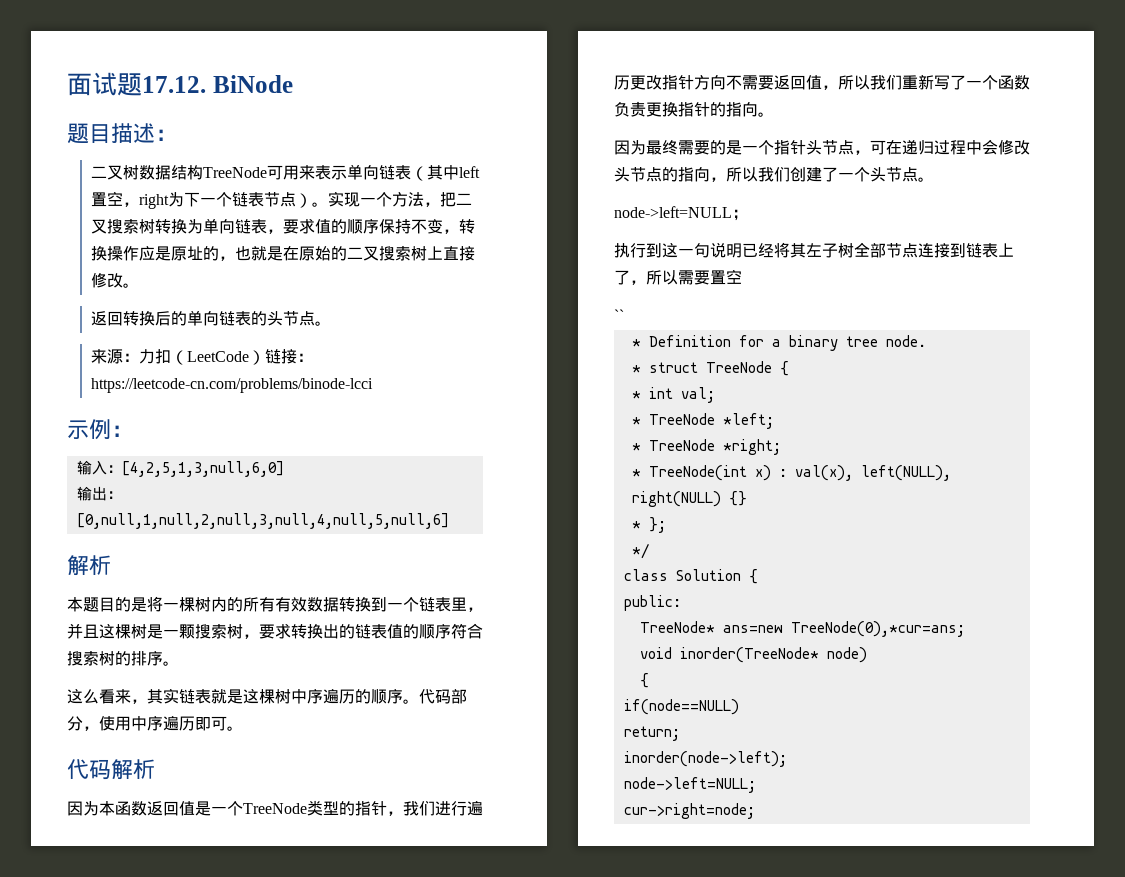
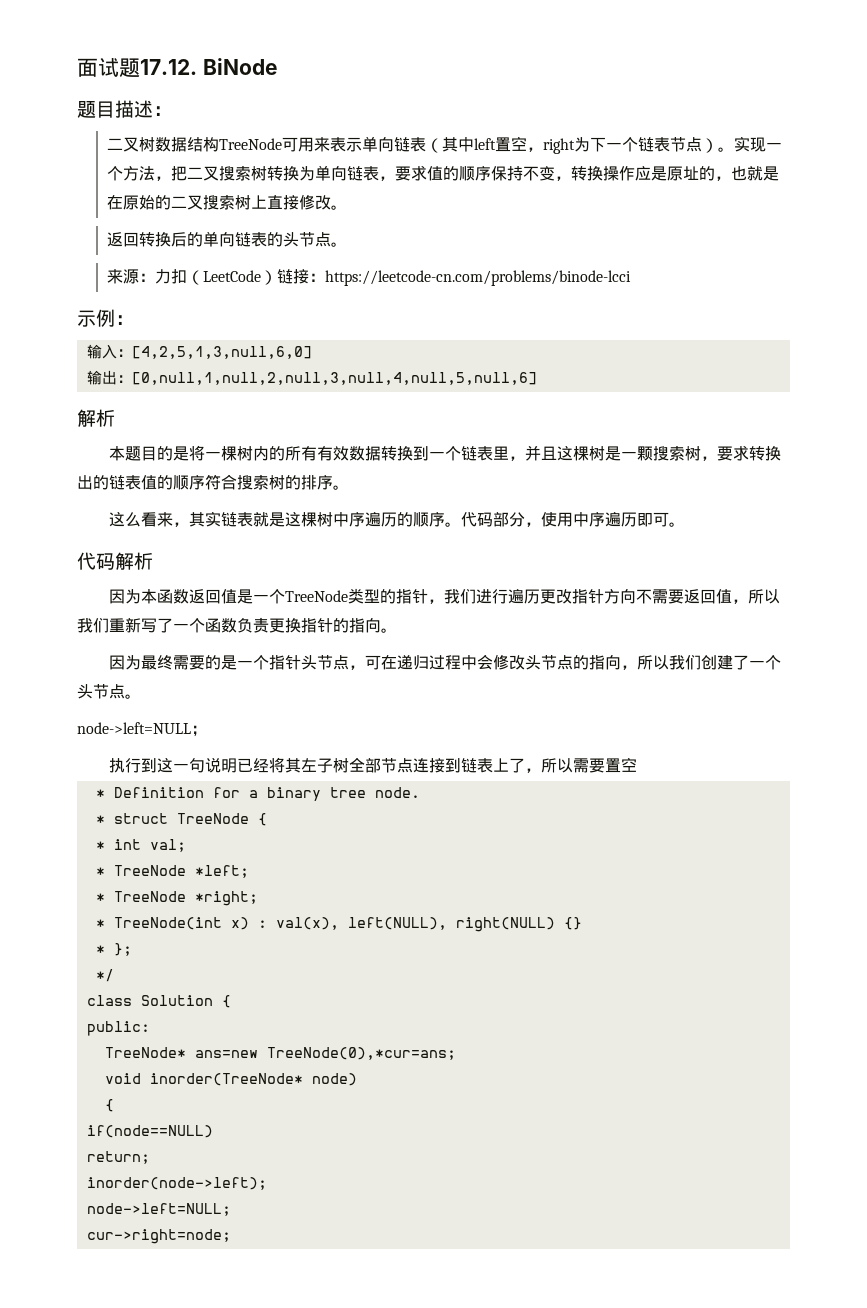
- ``

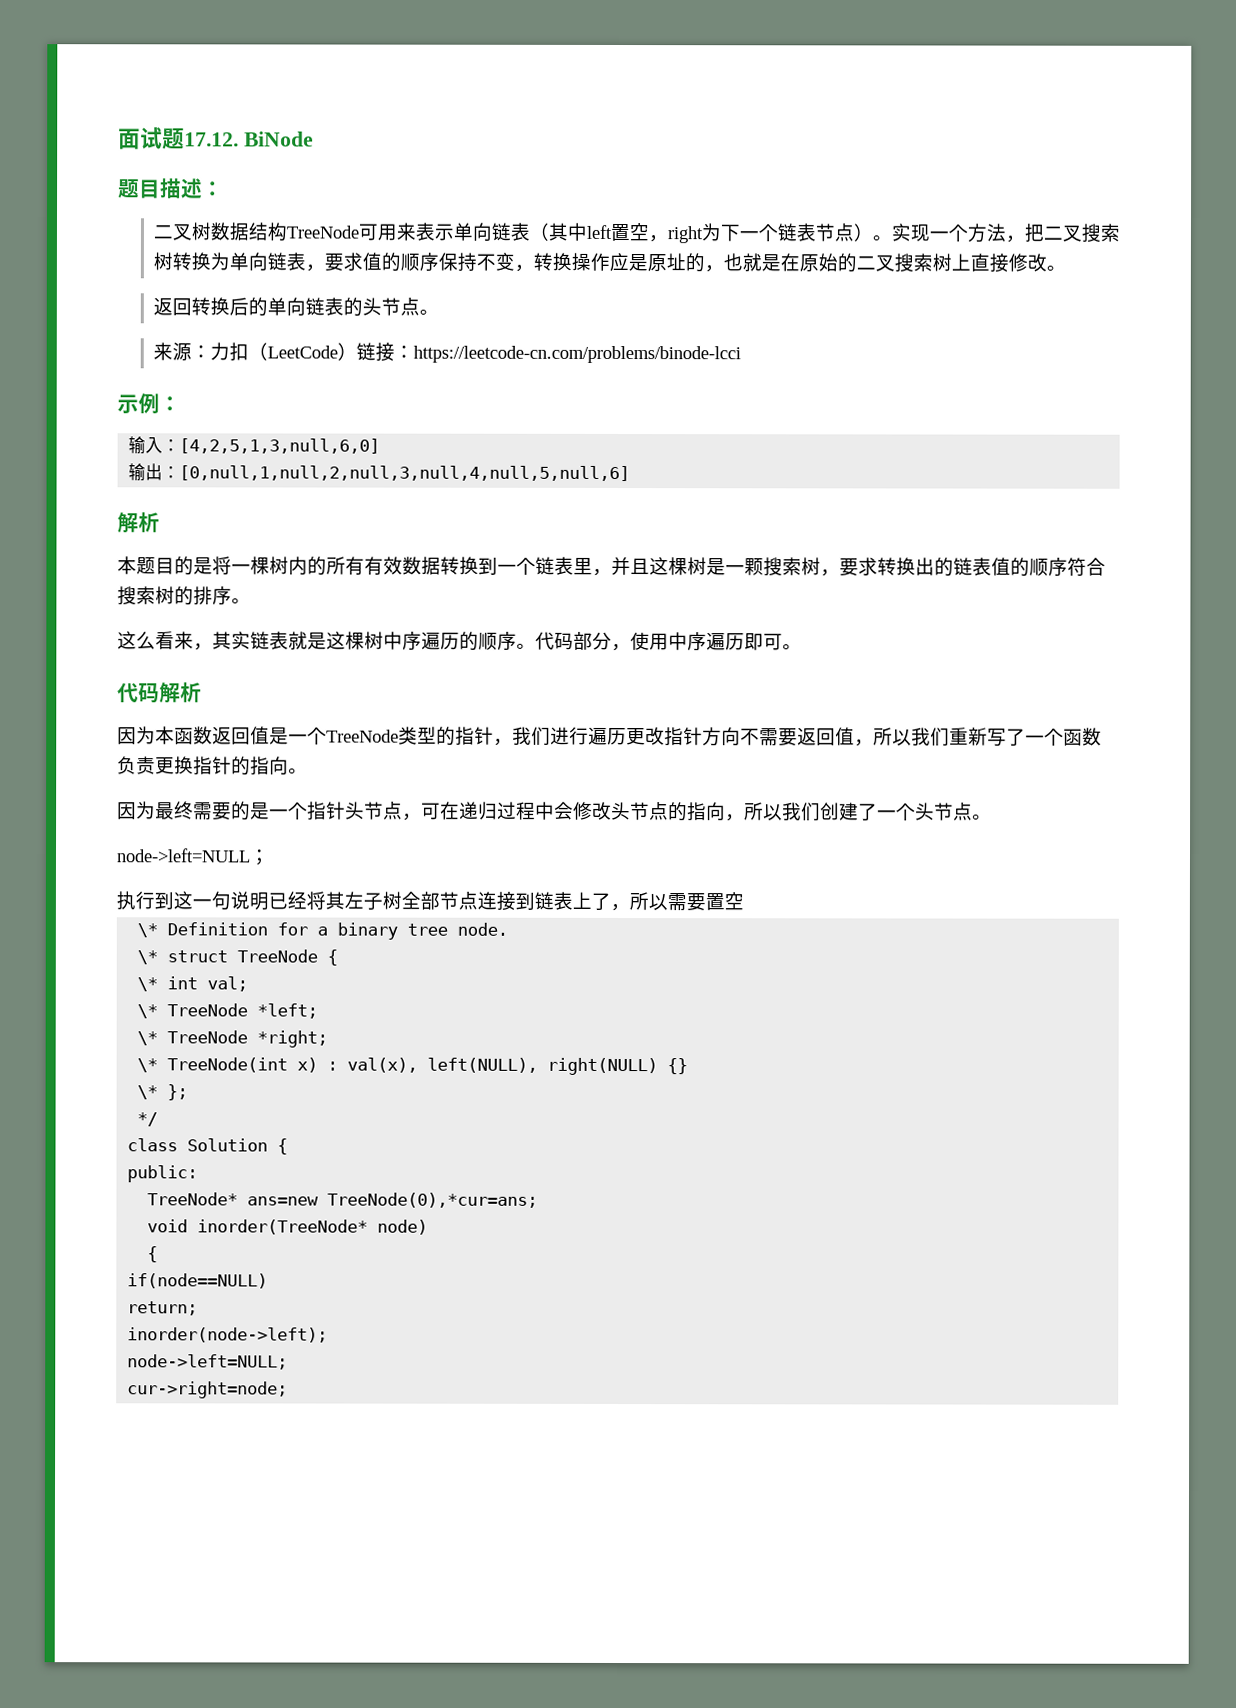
- * Definition for a binary tree node.
+ \* Definition for a binary tree node.
- * struct TreeNode {
+ \* struct TreeNode {
- * int val;
+ \* int val;
- * TreeNode *left;
+ \* TreeNode *left;
- * TreeNode *right;
+ \* TreeNode *right;
- * TreeNode(int x) : val(x), left(NULL), right(NULL) {}
+ \* TreeNode(int x) : val(x), left(NULL), right(NULL) {}
- * };
+ \* };

